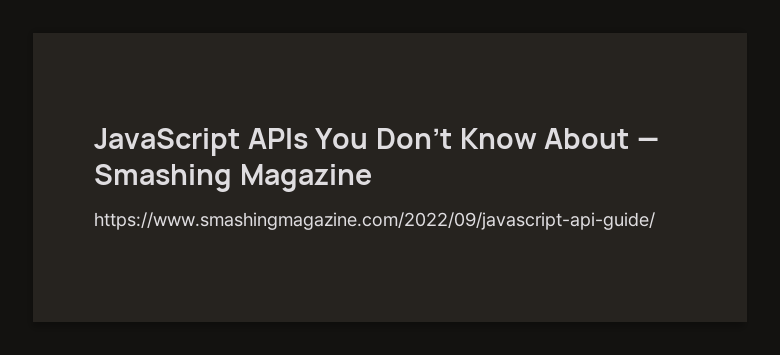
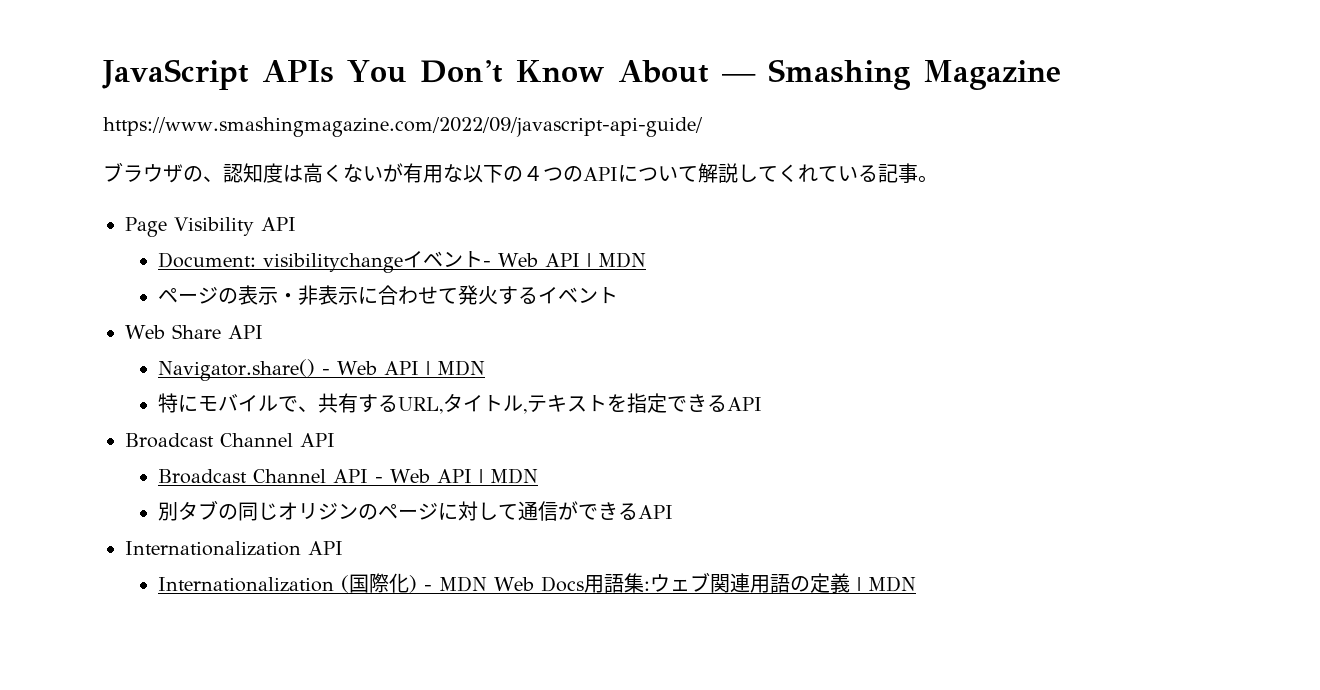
+ ブラウザの、認知度は高くないが有用な以下の４つのAPIについて解説してくれている記事。
+ Page Visibility API
+ Document: visibilitychangeイベント- Web API | MDN
+ ページの表示・非表示に合わせて発火するイベント
+ Web Share API
+ Navigator.share() - Web API | MDN
+ 特にモバイルで、共有するURL,タイトル,テキストを指定できるAPI
+ Broadcast Channel API
+ Broadcast Channel API - Web API | MDN
+ 別タブの同じオリジンのページに対して通信ができるAPI
+ Internationalization API
+ Internationalization (国際化) - MDN Web Docs用語集:ウェブ関連用語の定義 | MDN

